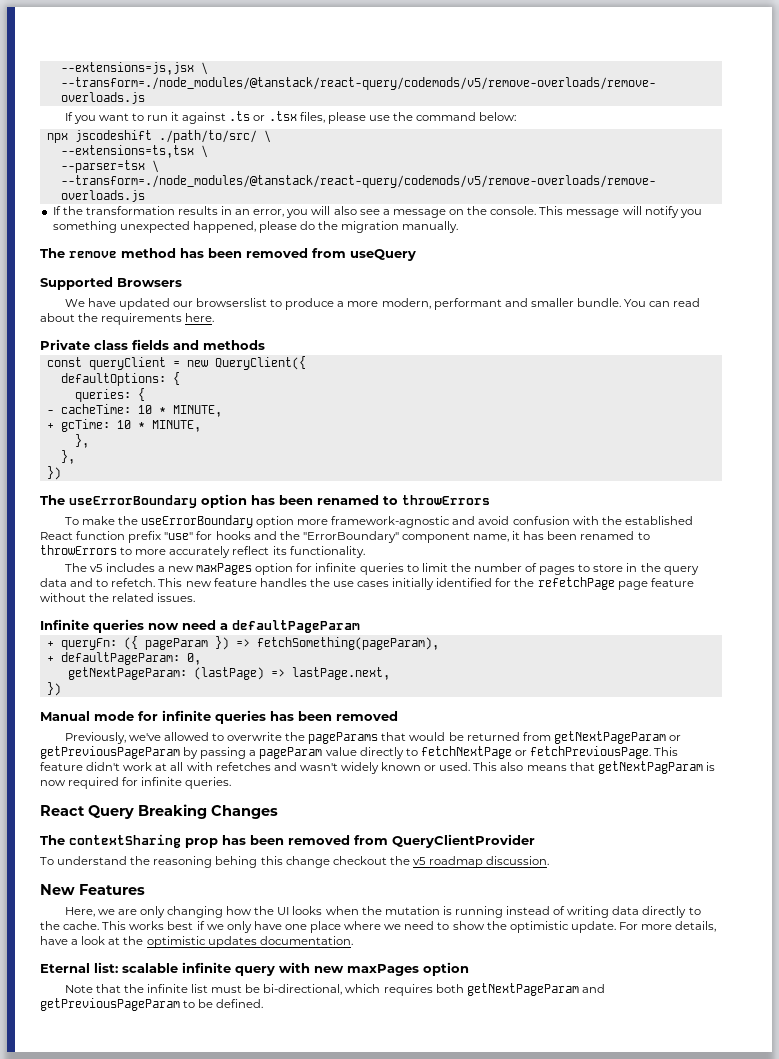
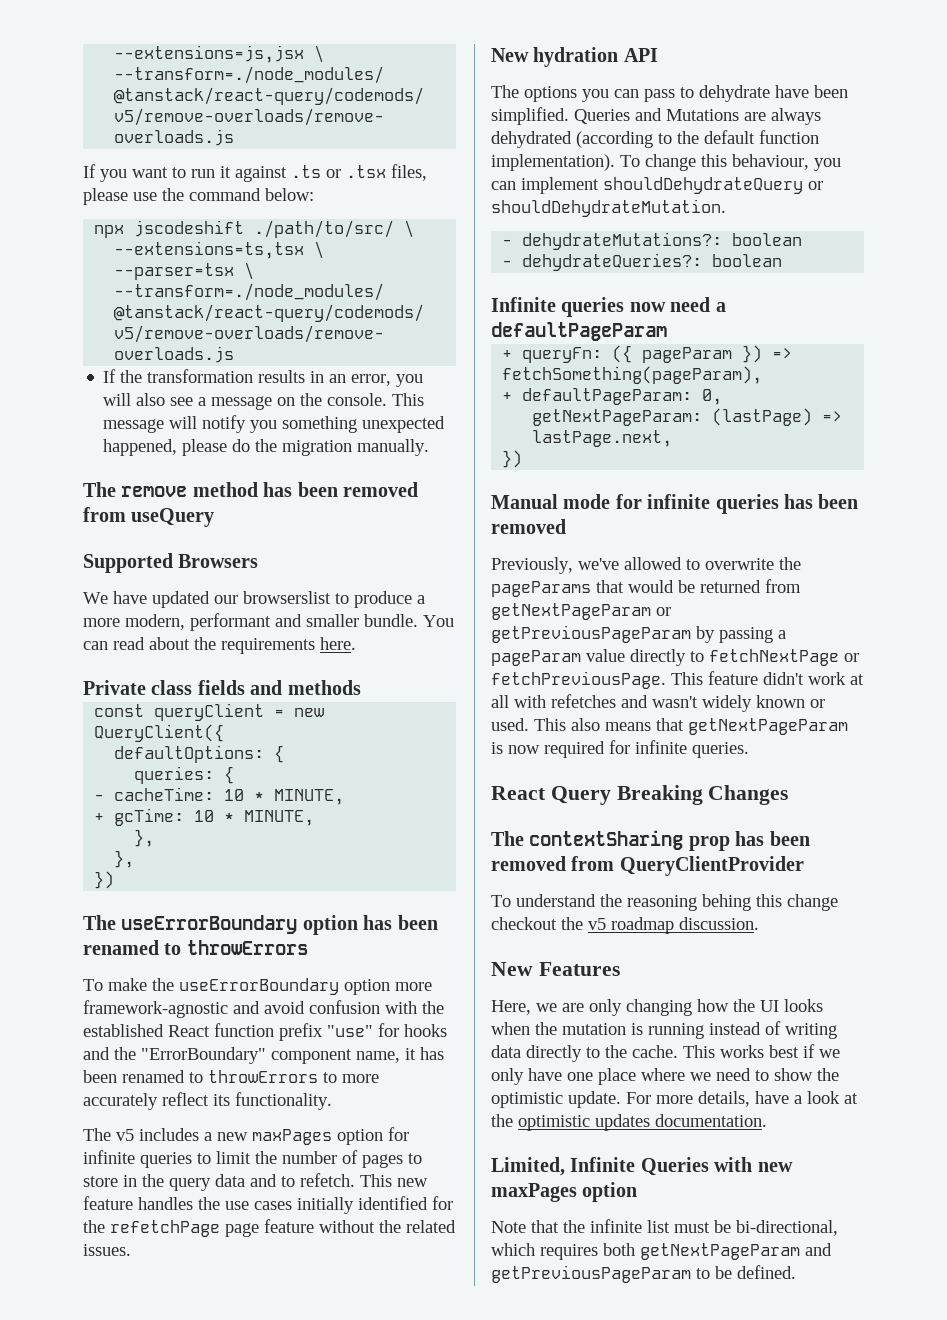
+ New hydration API
+ The options you can pass to dehydrate have been simplified. Queries and Mutations are always dehydrated (according to the default function implementation). To change this behaviour, you can implement shouldDehydrateQuery or shouldDehydrateMutation.
+ - dehydrateMutations?: boolean
+ - dehydrateQueries?: boolean
- This also means that getNextPagParam is now required for infinite queries.
+ This also means that getNextPageParam is now required for infinite queries.
- Eternal list: scalable infinite query with new maxPages option
+ Limited, Infinite Queries with new maxPages option

